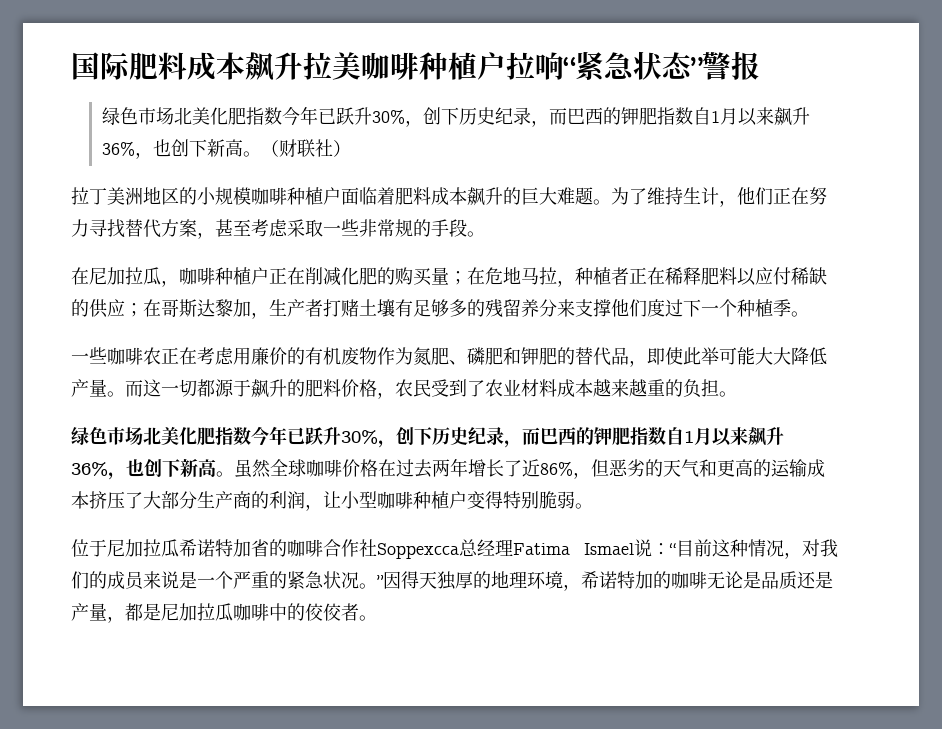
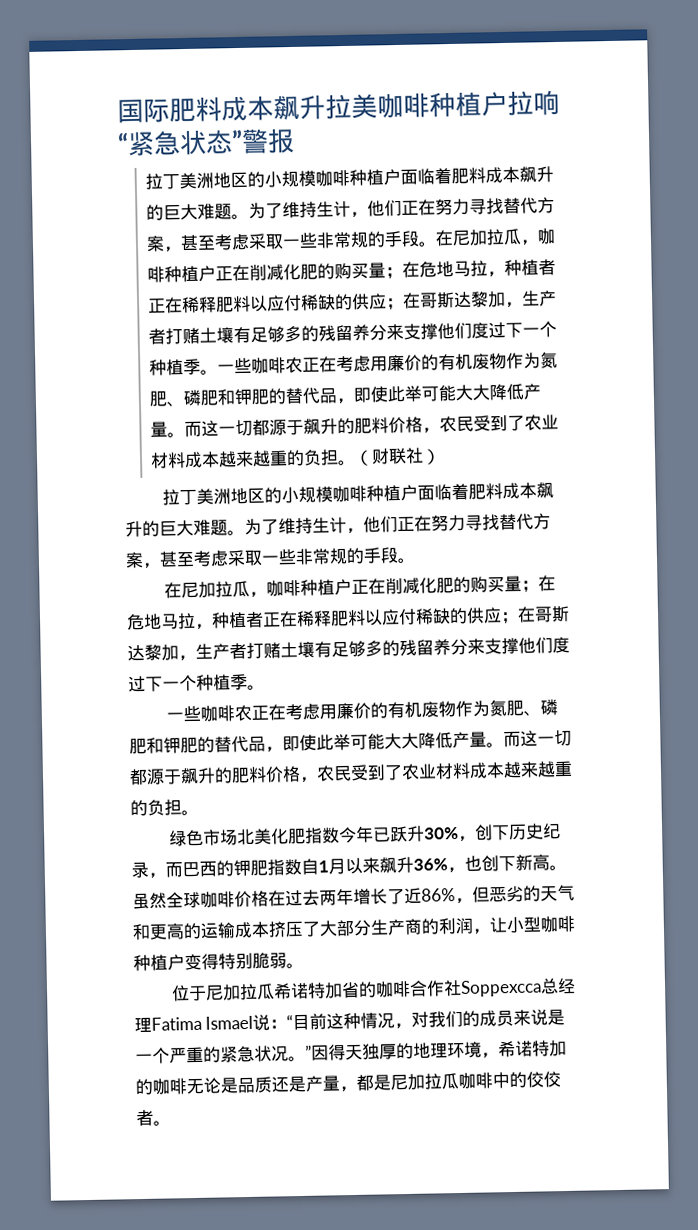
  国际肥料成本飙升拉美咖啡种植户拉响“紧急状态”警报
- 绿色市场北美化肥指数今年已跃升30%，创下历史纪录，而巴西的钾肥指数自1月以来飙升36%，也创下新高。
+ 拉丁美洲地区的小规模咖啡种植户面临着肥料成本飙升的巨大难题。为了维持生计，他们正在努力寻找替代方案，甚至考虑采取一些非常规的手段。在尼加拉瓜，咖啡种植户正在削减化肥的购买量；在危地马拉，种植者正在稀释肥料以应付稀缺的供应；在哥斯达黎加，生产者打赌土壤有足够多的残留养分来支撑他们度过下一个种植季。一些咖啡农正在考虑用廉价的有机废物作为氮肥、磷肥和钾肥的替代品，即使此举可能大大降低产量。而这一切都源于飙升的肥料价格，农民受到了农业材料成本越来越重的负担。

